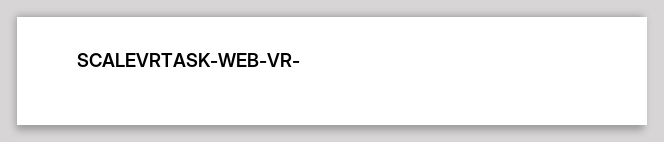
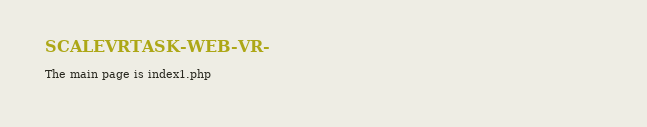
+ The main page is index1.php

